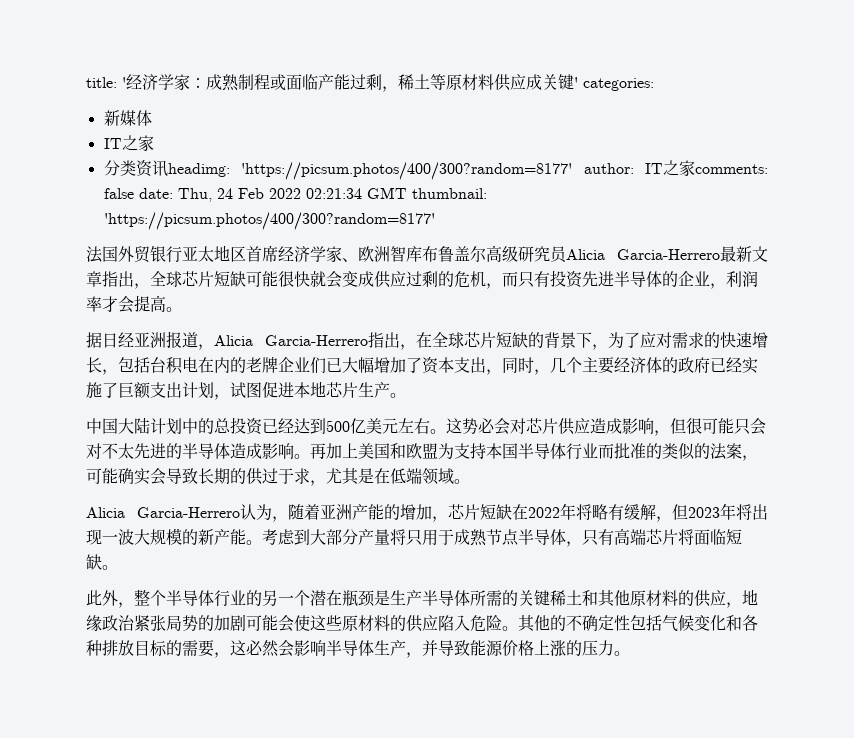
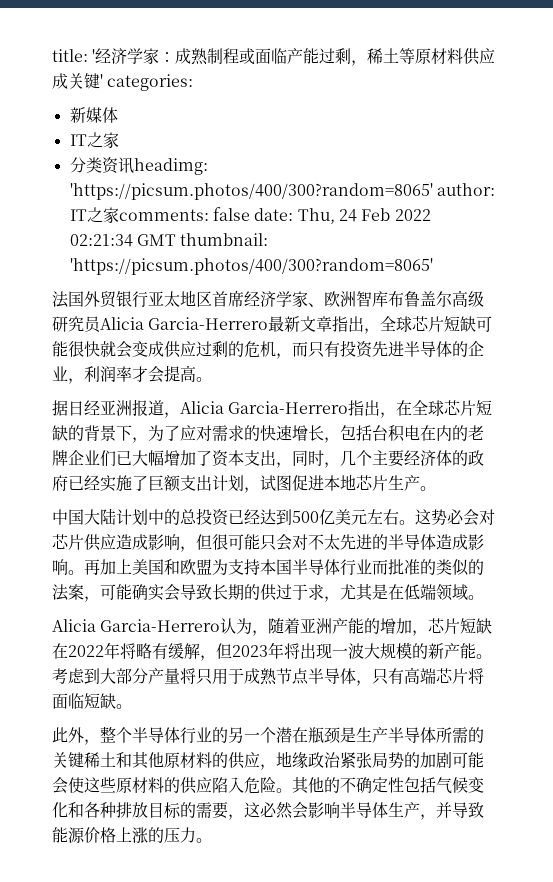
- 分类资讯headimg: 'https://picsum.photos/400/300?random=8177' author: IT之家comments: false date: Thu, 24 Feb 2022 02:21:34 GMT thumbnail: 'https://picsum.photos/400/300?random=8177'
+ 分类资讯headimg: 'https://picsum.photos/400/300?random=8065' author: IT之家comments: false date: Thu, 24 Feb 2022 02:21:34 GMT thumbnail: 'https://picsum.photos/400/300?random=8065'

